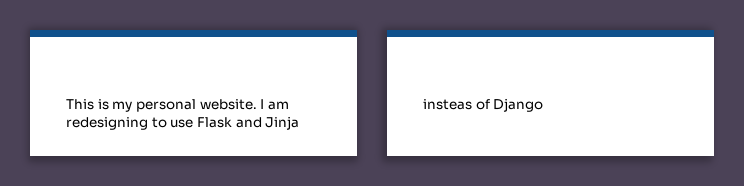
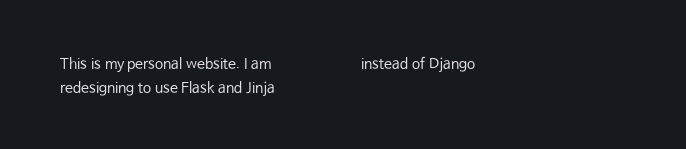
- I am redesigning to use Flask and Jinja insteas of Django
+ I am redesigning to use Flask and Jinja instead of Django

